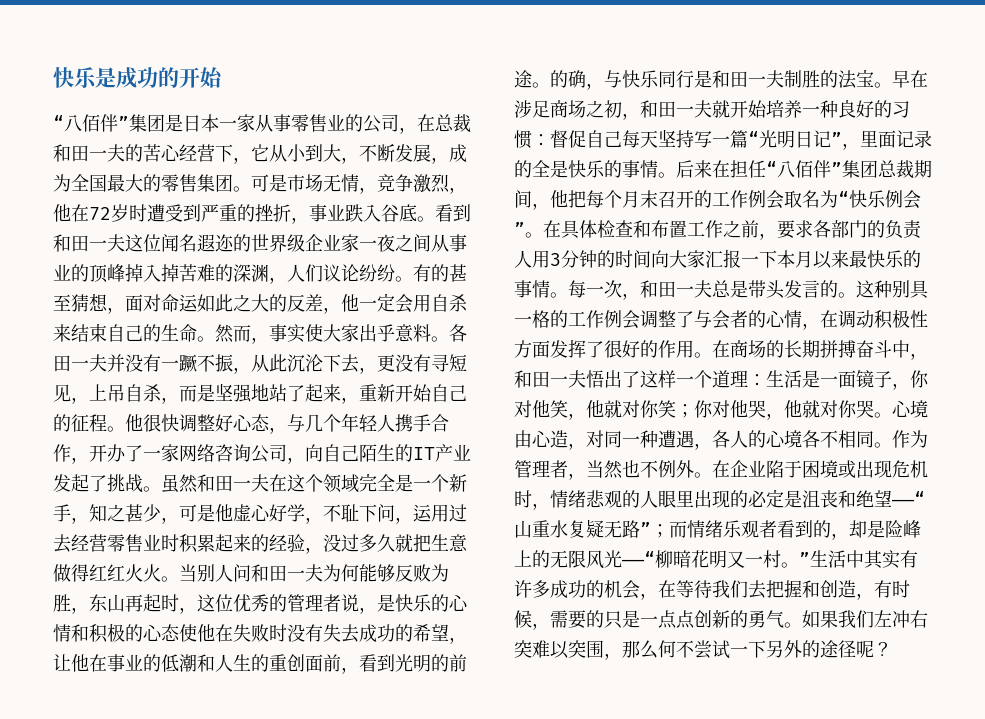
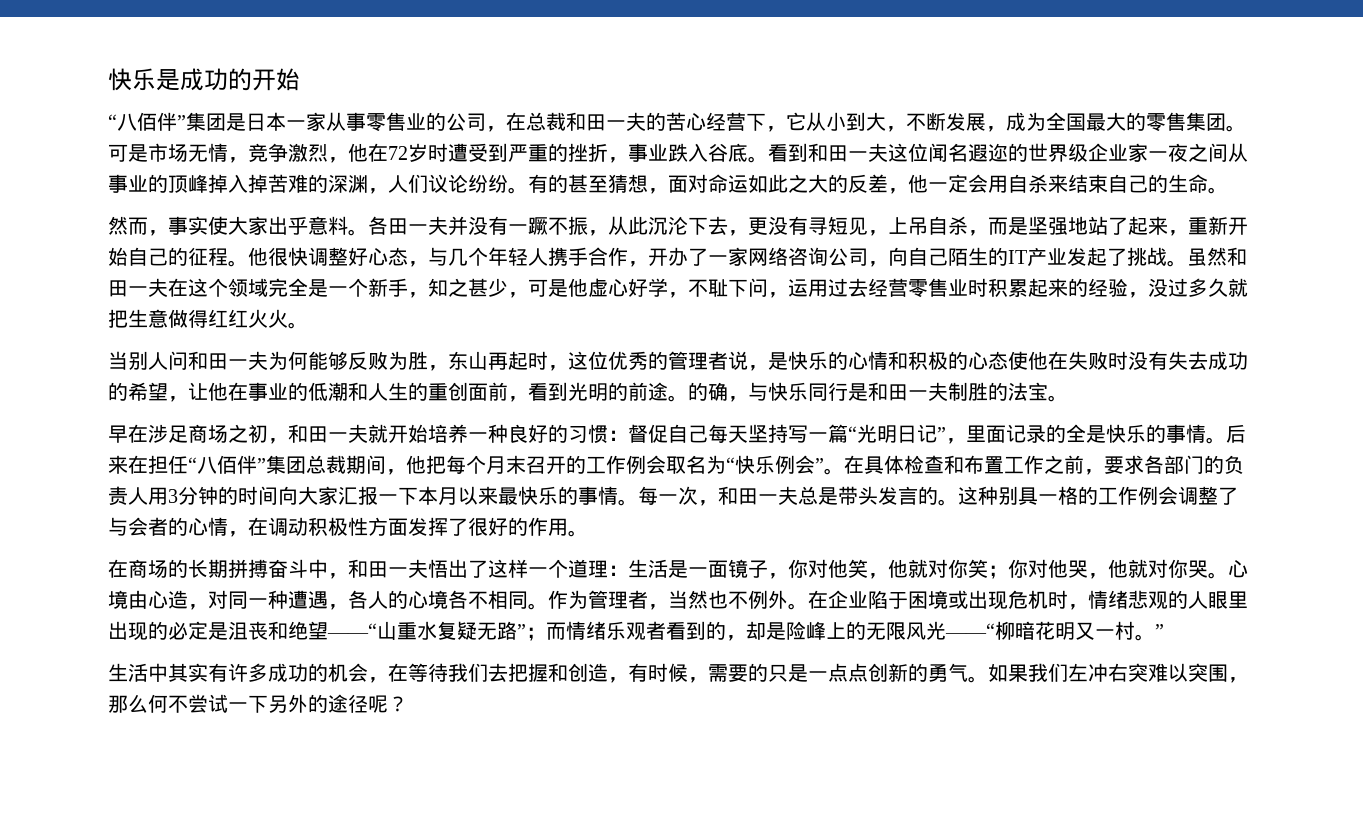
- 有的甚至猜想，面对命运如此之大的反差，他一定会用自杀来结束自己的生命。然而，事实使大家出乎意料。
+ 有的甚至猜想，面对命运如此之大的反差，他一定会用自杀来结束自己的生命。
+ 然而，事实使大家出乎意料。
- 虽然和田一夫在这个领域完全是一个新手，知之甚少，可是他虚心好学，不耻下问，运用过去经营零售业时积累起来的经验，没过多久就把生意做得红红火火。当别人问和田一夫为何能够反败为胜，东山再起时，这位优秀的管理者说，是快乐的心情和积极的心态使他在失败时没有失去成功的希望，让他在事业的低潮和人生的重创面前，看到光明的前途。
+ 虽然和田一夫在这个领域完全是一个新手，知之甚少，可是他虚心好学，不耻下问，运用过去经营零售业时积累起来的经验，没过多久就把生意做得红红火火。
+ 当别人问和田一夫为何能够反败为胜，东山再起时，这位优秀的管理者说，是快乐的心情和积极的心态使他在失败时没有失去成功的希望，让他在事业的低潮和人生的重创面前，看到光明的前途。
- 的确，与快乐同行是和田一夫制胜的法宝。早在涉足商场之初，和田一夫就开始培养一种良好的习惯：督促自己每天坚持写一篇“光明日记”，里面记录的全是快乐的事情。
+ 的确，与快乐同行是和田一夫制胜的法宝。
+ 早在涉足商场之初，和田一夫就开始培养一种良好的习惯：督促自己每天坚持写一篇“光明日记”，里面记录的全是快乐的事情。
- 这种别具一格的工作例会调整了与会者的心情，在调动积极性方面发挥了很好的作用。在商场的长期拼搏奋斗中，和田一夫悟出了这样一个道理：生活是一面镜子，你对他笑，他就对你笑；你对他哭，他就对你哭。
+ 这种别具一格的工作例会调整了与会者的心情，在调动积极性方面发挥了很好的作用。
+ 在商场的长期拼搏奋斗中，和田一夫悟出了这样一个道理：生活是一面镜子，你对他笑，他就对你笑；你对他哭，他就对你哭。
- 而情绪乐观者看到的，却是险峰上的无限风光——“柳暗花明又一村。”生活中其实有许多成功的机会，在等待我们去把握和创造，有时候，需要的只是一点点创新的勇气。
+ 而情绪乐观者看到的，却是险峰上的无限风光——“柳暗花明又一村。”
+ 生活中其实有许多成功的机会，在等待我们去把握和创造，有时候，需要的只是一点点创新的勇气。

